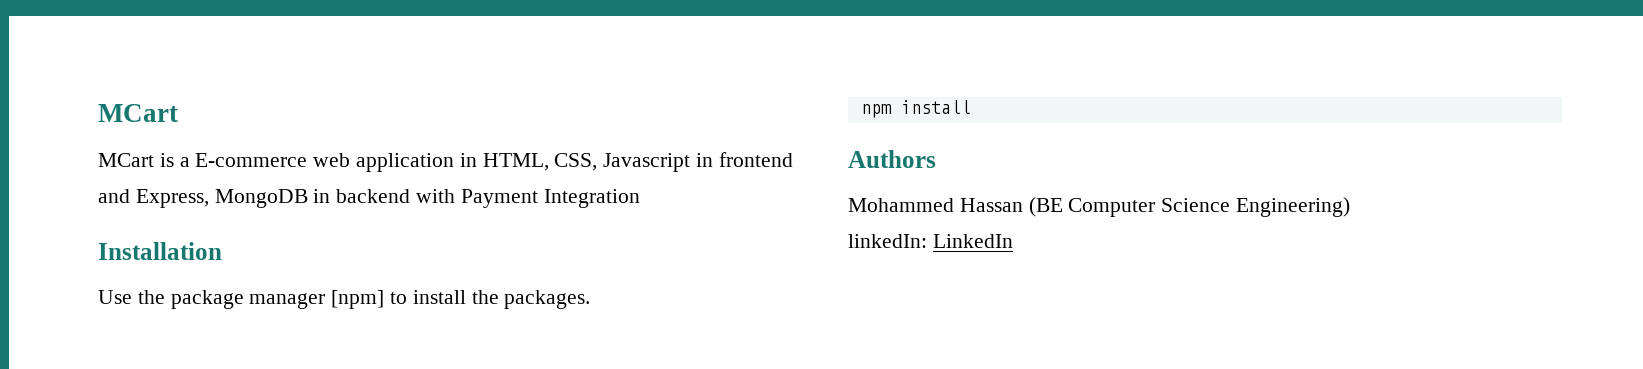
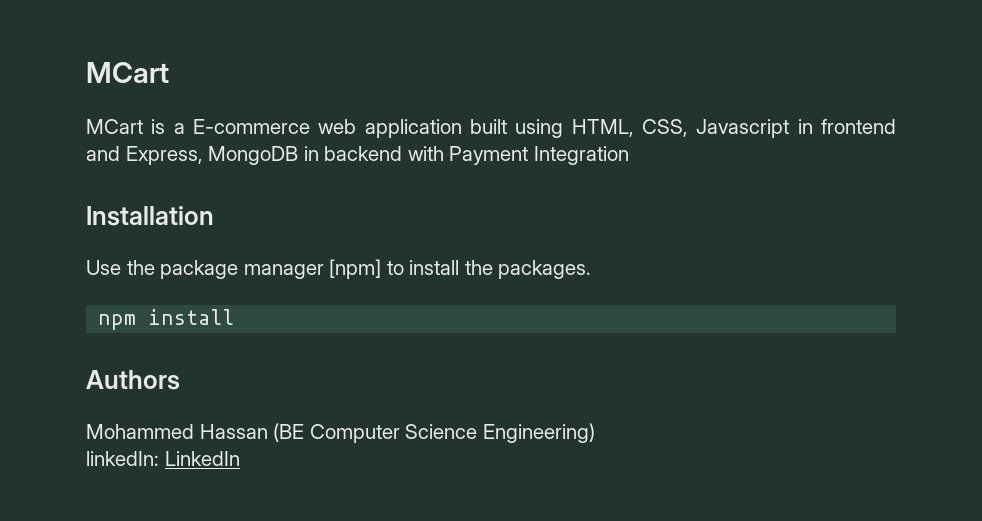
- MCart is a E-commerce web application in HTML, CSS, Javascript in frontend and Express, MongoDB in backend with Payment Integration
+ MCart is a E-commerce web application built using HTML, CSS, Javascript in frontend and Express, MongoDB in backend with Payment Integration

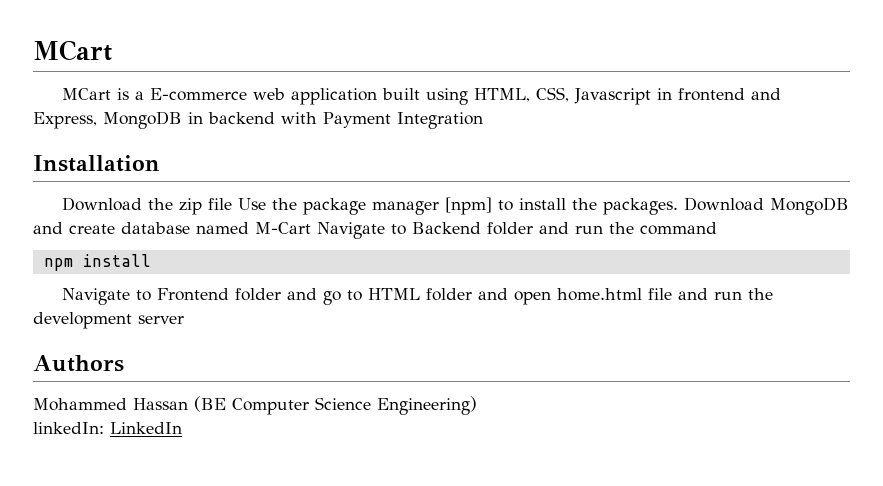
- Use the package manager [npm] to install the packages.
+ Download the zip file Use the package manager [npm] to install the packages. Download MongoDB and create database named M-Cart Navigate to Backend folder and run the command
  npm install
+ Navigate to Frontend folder and go to HTML folder and open home.html file and run the development server

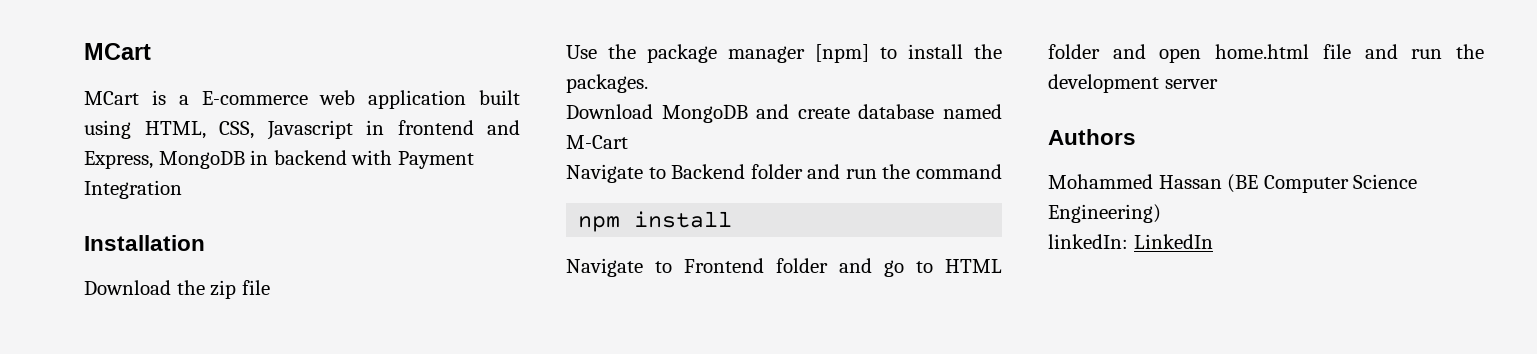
- Download the zip file Use the package manager [npm] to install the packages. Download MongoDB and create database named M-Cart Navigate to Backend folder and run the command
+ Download the zip file
+ Use the package manager [npm] to install the packages.
+ Download MongoDB and create database named M-Cart
+ Navigate to Backend folder and run the command

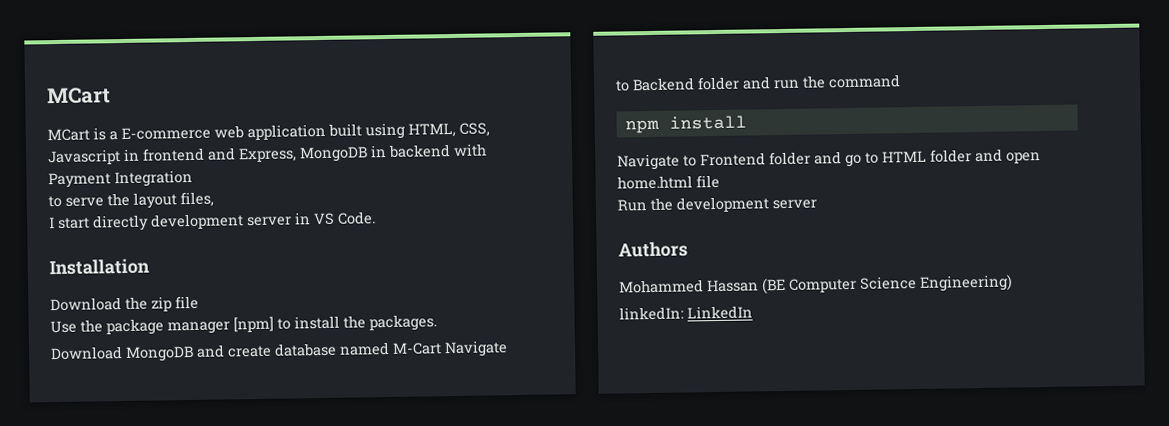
+ to serve the layout files,
+ I start directly development server in VS Code.
- Download MongoDB and create database named M-Cart
- Navigate to Backend folder and run the command
+ Download MongoDB and create database named M-Cart Navigate to Backend folder and run the command
- Navigate to Frontend folder and go to HTML folder and open home.html file and run the development server
+ Navigate to Frontend folder and go to HTML folder and open home.html file
+ Run the development server

